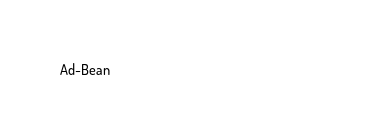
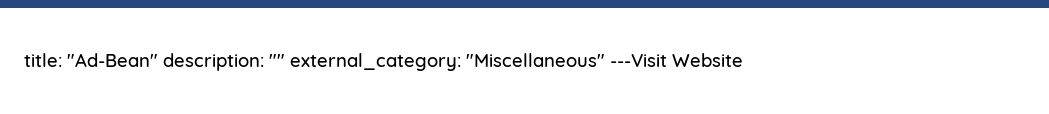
- Ad-Bean
+ title: "Ad-Bean" description: "" external_category: "Miscellaneous" ---Visit Website

